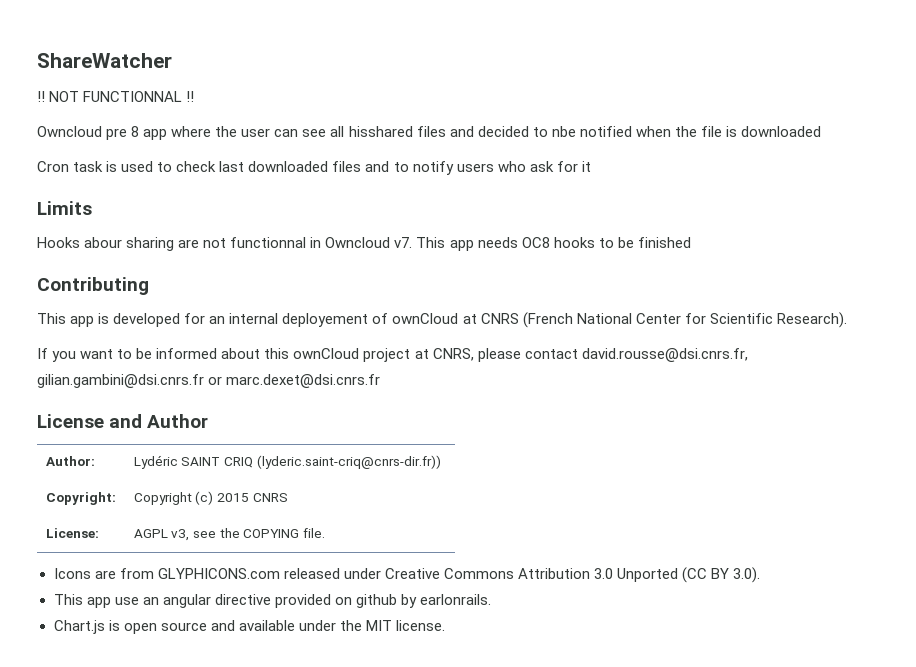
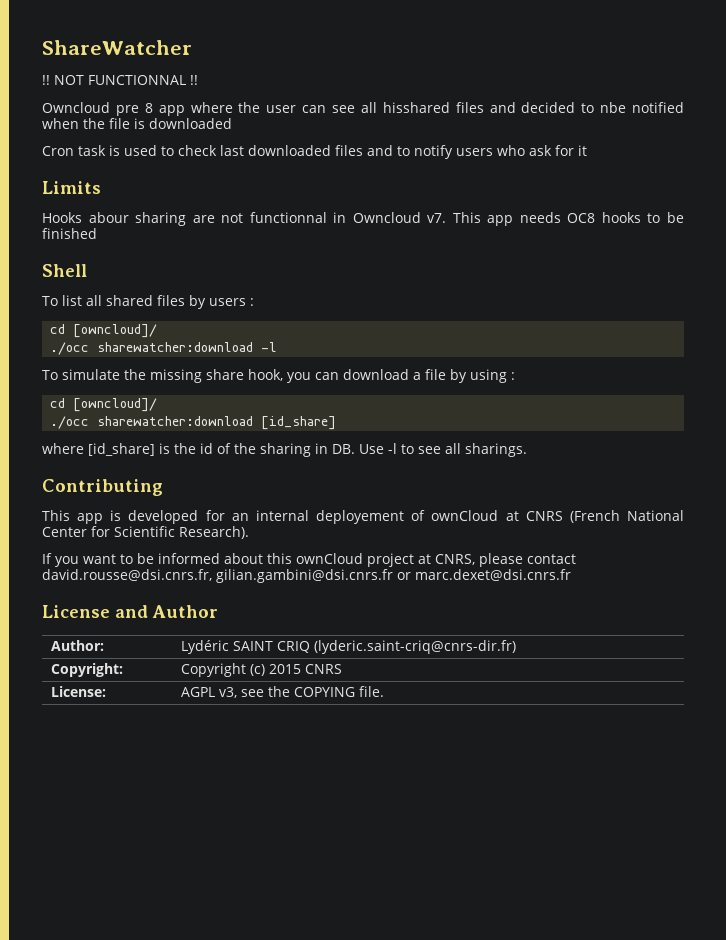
+ Shell
+ To list all shared files by users :
+ cd [owncloud]/
+ ./occ sharewatcher:download -l
+ To simulate the missing share hook, you can download a file by using :
+ cd [owncloud]/
+ ./occ sharewatcher:download [id_share]
+ where [id_share] is the id of the sharing in DB. Use -l to see all sharings.
- Author: | Lydéric SAINT CRIQ (lyderic.saint-criq@cnrs-dir.fr))
+ Author: | Lydéric SAINT CRIQ (lyderic.saint-criq@cnrs-dir.fr)
- Icons are from GLYPHICONS.com released under Creative Commons Attribution 3.0 Unported (CC BY 3.0).
- This app use an angular directive provided on github by earlonrails.
- Chart.js is open source and available under the MIT license.

